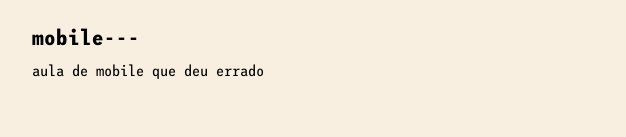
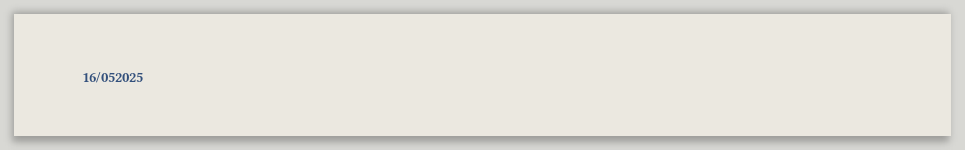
- mobile---
- aula de mobile que deu errado
+ 16/052025

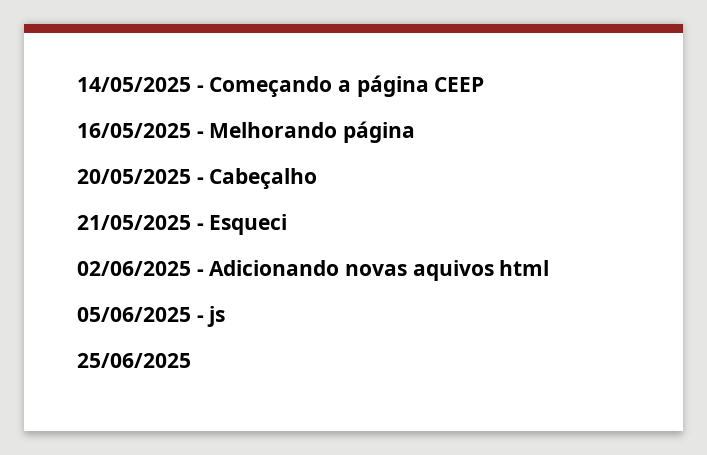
- 16/052025
+ 14/05/2025 - Começando a página CEEP
+ 16/05/2025 - Melhorando página
+ 20/05/2025 - Cabeçalho
+ 21/05/2025 - Esqueci
+ 02/06/2025 - Adicionando novas aquivos html
+ 05/06/2025 - js
+ 25/06/2025

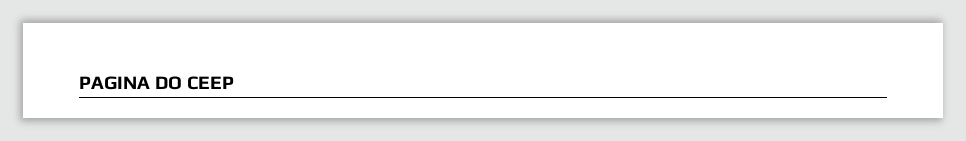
- 14/05/2025 - Começando a página CEEP
- 16/05/2025 - Melhorando página
- 20/05/2025 - Cabeçalho
- 21/05/2025 - Esqueci
- 02/06/2025 - Adicionando novas aquivos html
- 05/06/2025 - js
- 25/06/2025
+ PAGINA DO CEEP

